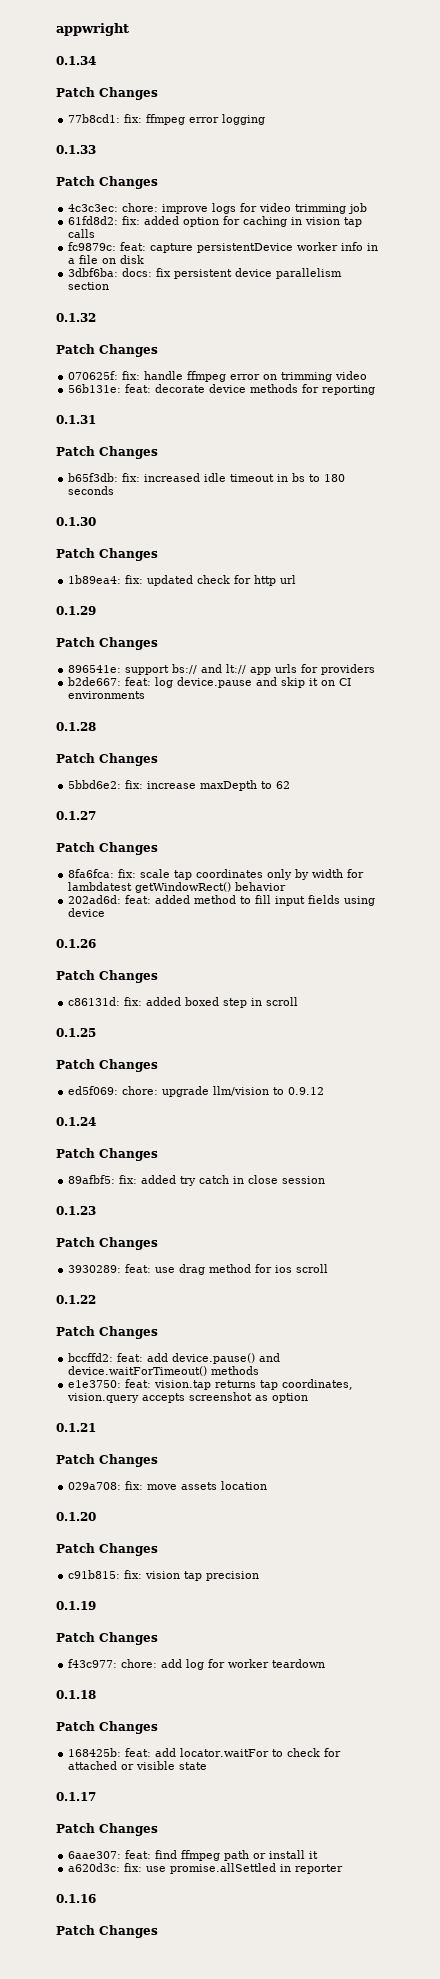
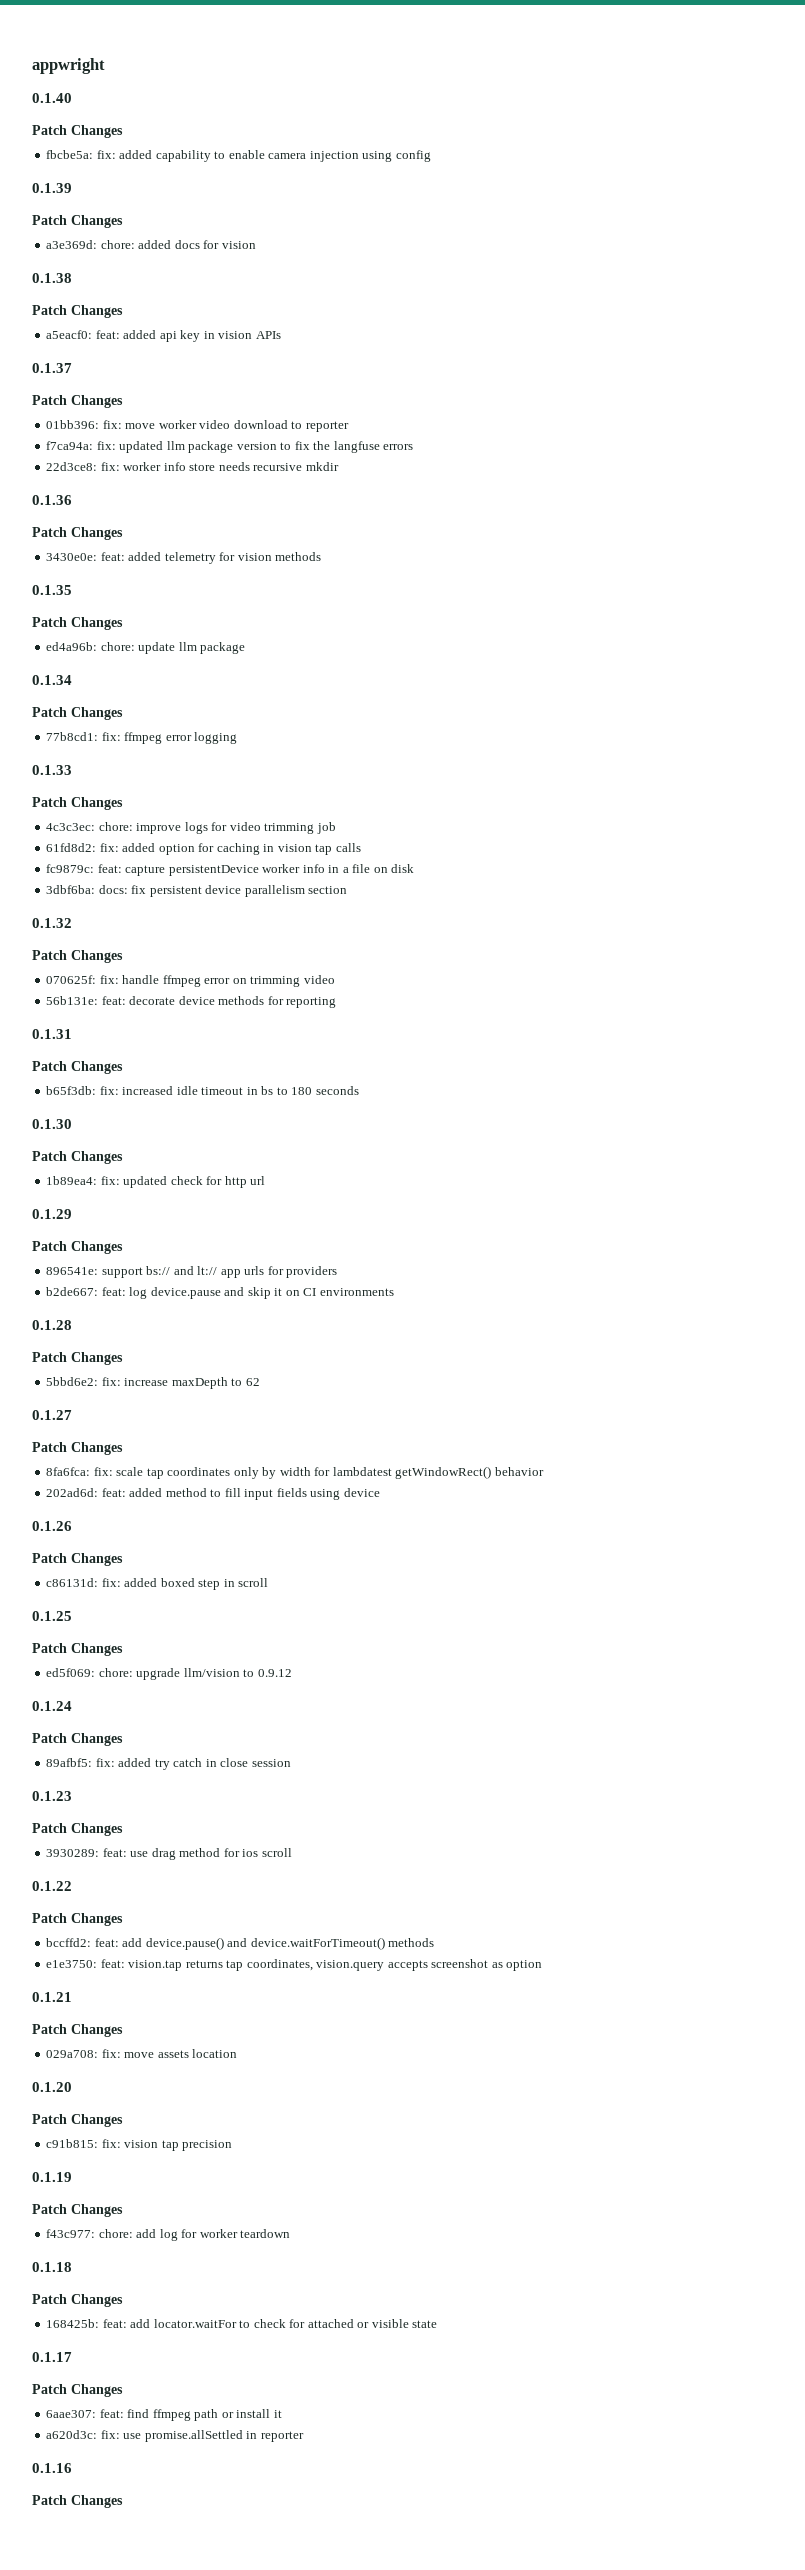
+ 0.1.40
+ Patch Changes
+ fbcbe5a: fix: added capability to enable camera injection using config
+ 0.1.39
+ Patch Changes
+ a3e369d: chore: added docs for vision
+ 0.1.38
+ Patch Changes
+ a5eacf0: feat: added api key in vision APIs
+ 0.1.37
+ Patch Changes
+ 01bb396: fix: move worker video download to reporter
+ f7ca94a: fix: updated llm package version to fix the langfuse errors
+ 22d3ce8: fix: worker info store needs recursive mkdir
+ 0.1.36
+ Patch Changes
+ 3430e0e: feat: added telemetry for vision methods
+ 0.1.35
+ Patch Changes
+ ed4a96b: chore: update llm package

